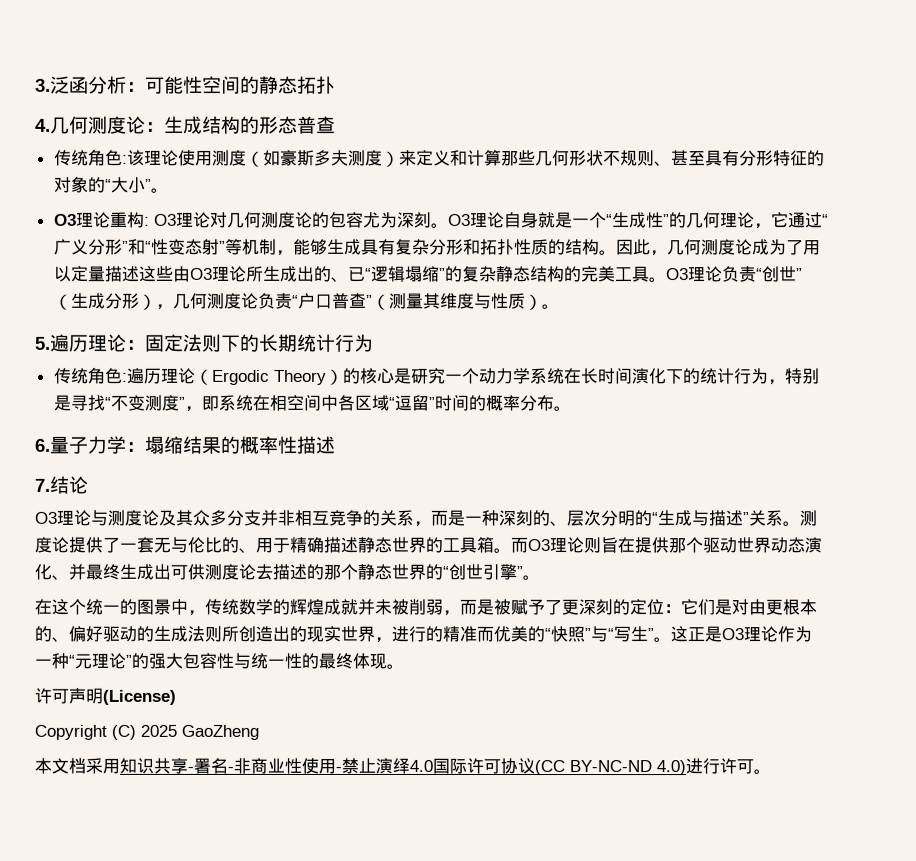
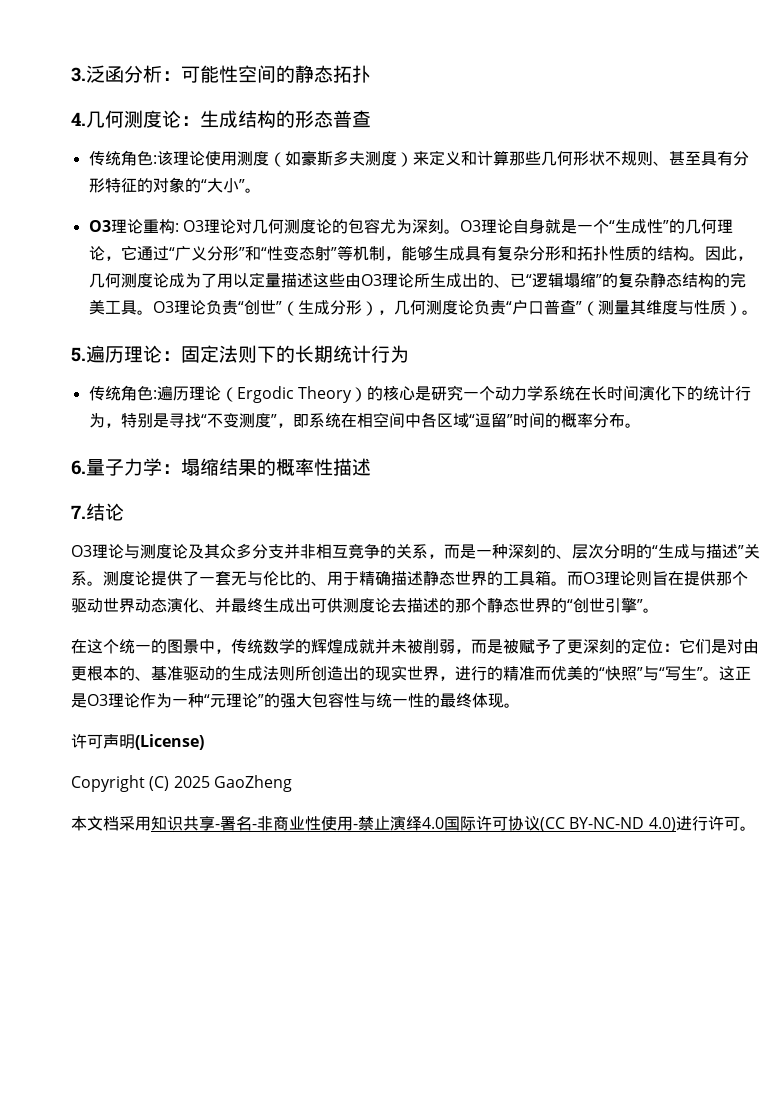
- 在这个统一的图景中，传统数学的辉煌成就并未被削弱，而是被赋予了更深刻的定位：它们是对由更根本的、偏好驱动的生成法则所创造出的现实世界，进行的精准而优美的“快照”与“写生”。
+ 在这个统一的图景中，传统数学的辉煌成就并未被削弱，而是被赋予了更深刻的定位：它们是对由更根本的、基准驱动的生成法则所创造出的现实世界，进行的精准而优美的“快照”与“写生”。

